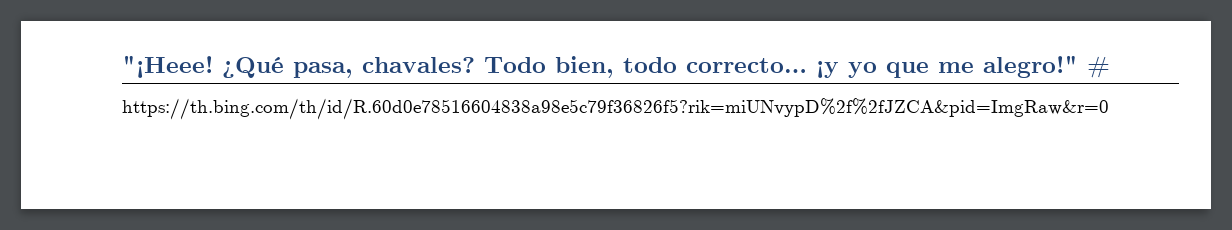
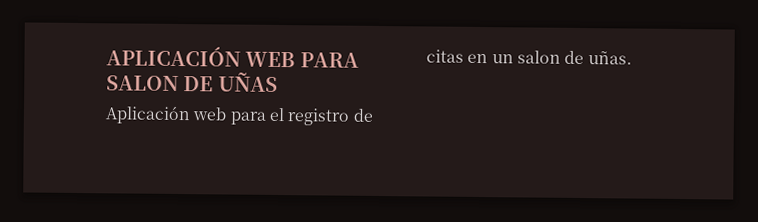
- "¡Heee! ¿Qué pasa, chavales? Todo bien, todo correcto… ¡y yo que me alegro!" #
- https://th.bing.com/th/id/R.60d0e78516604838a98e5c79f36826f5?rik=miUNvypD%2f%2fJZCA&pid=ImgRaw&r=0
+ APLICACIÓN WEB PARA SALON DE UÑAS
+ Aplicación web para el registro de citas en un salon de uñas.

